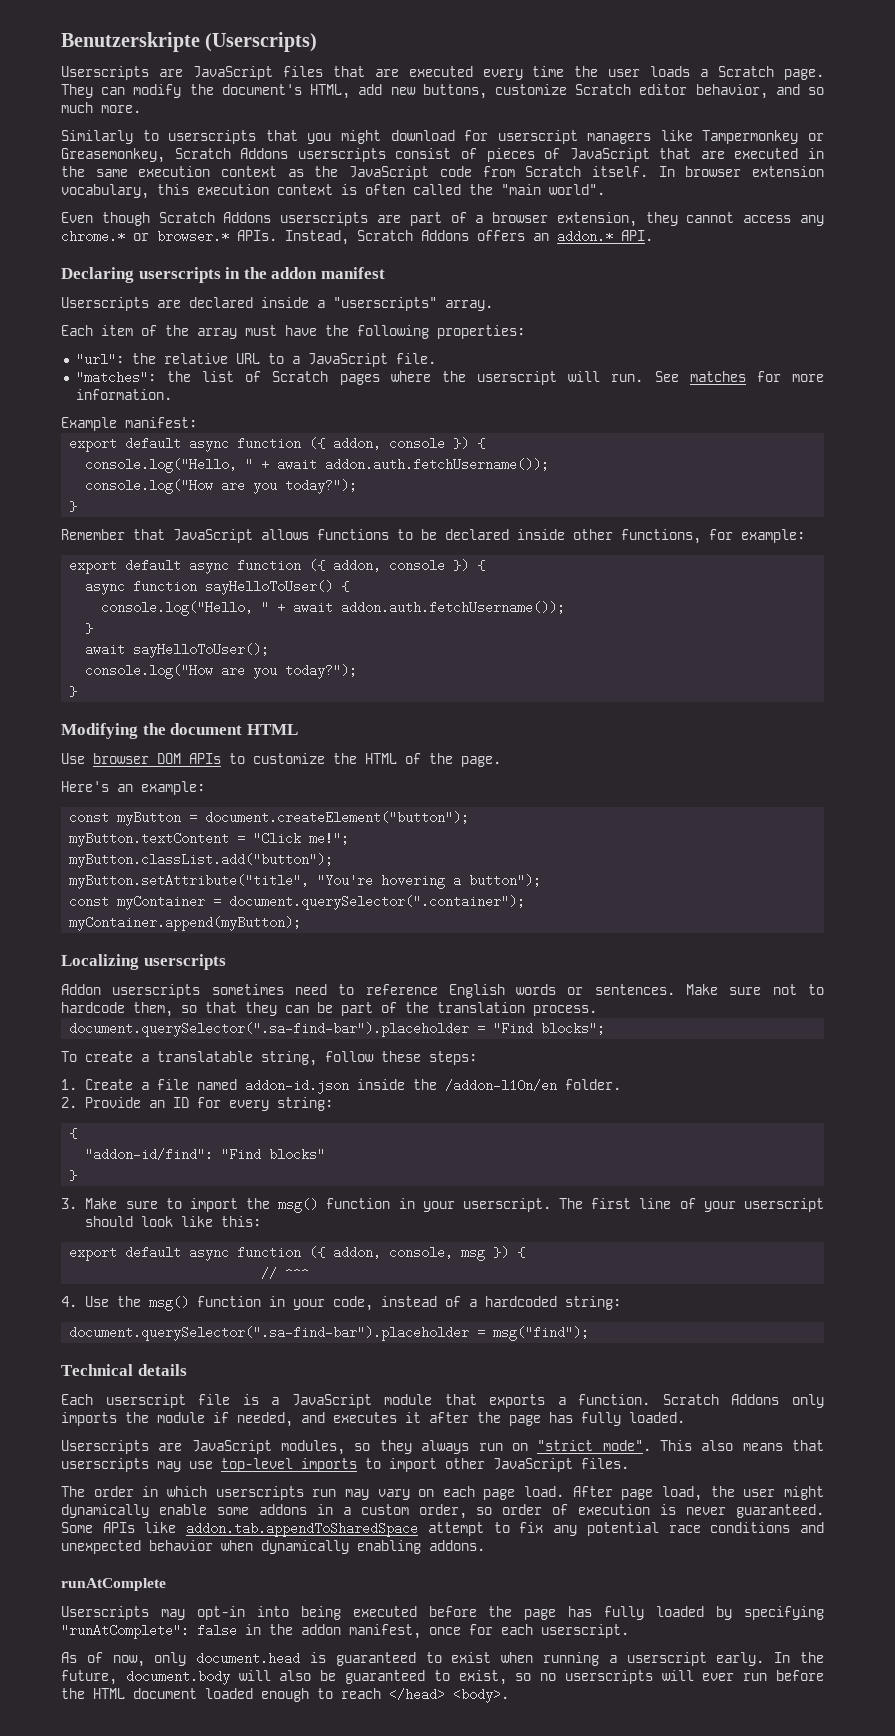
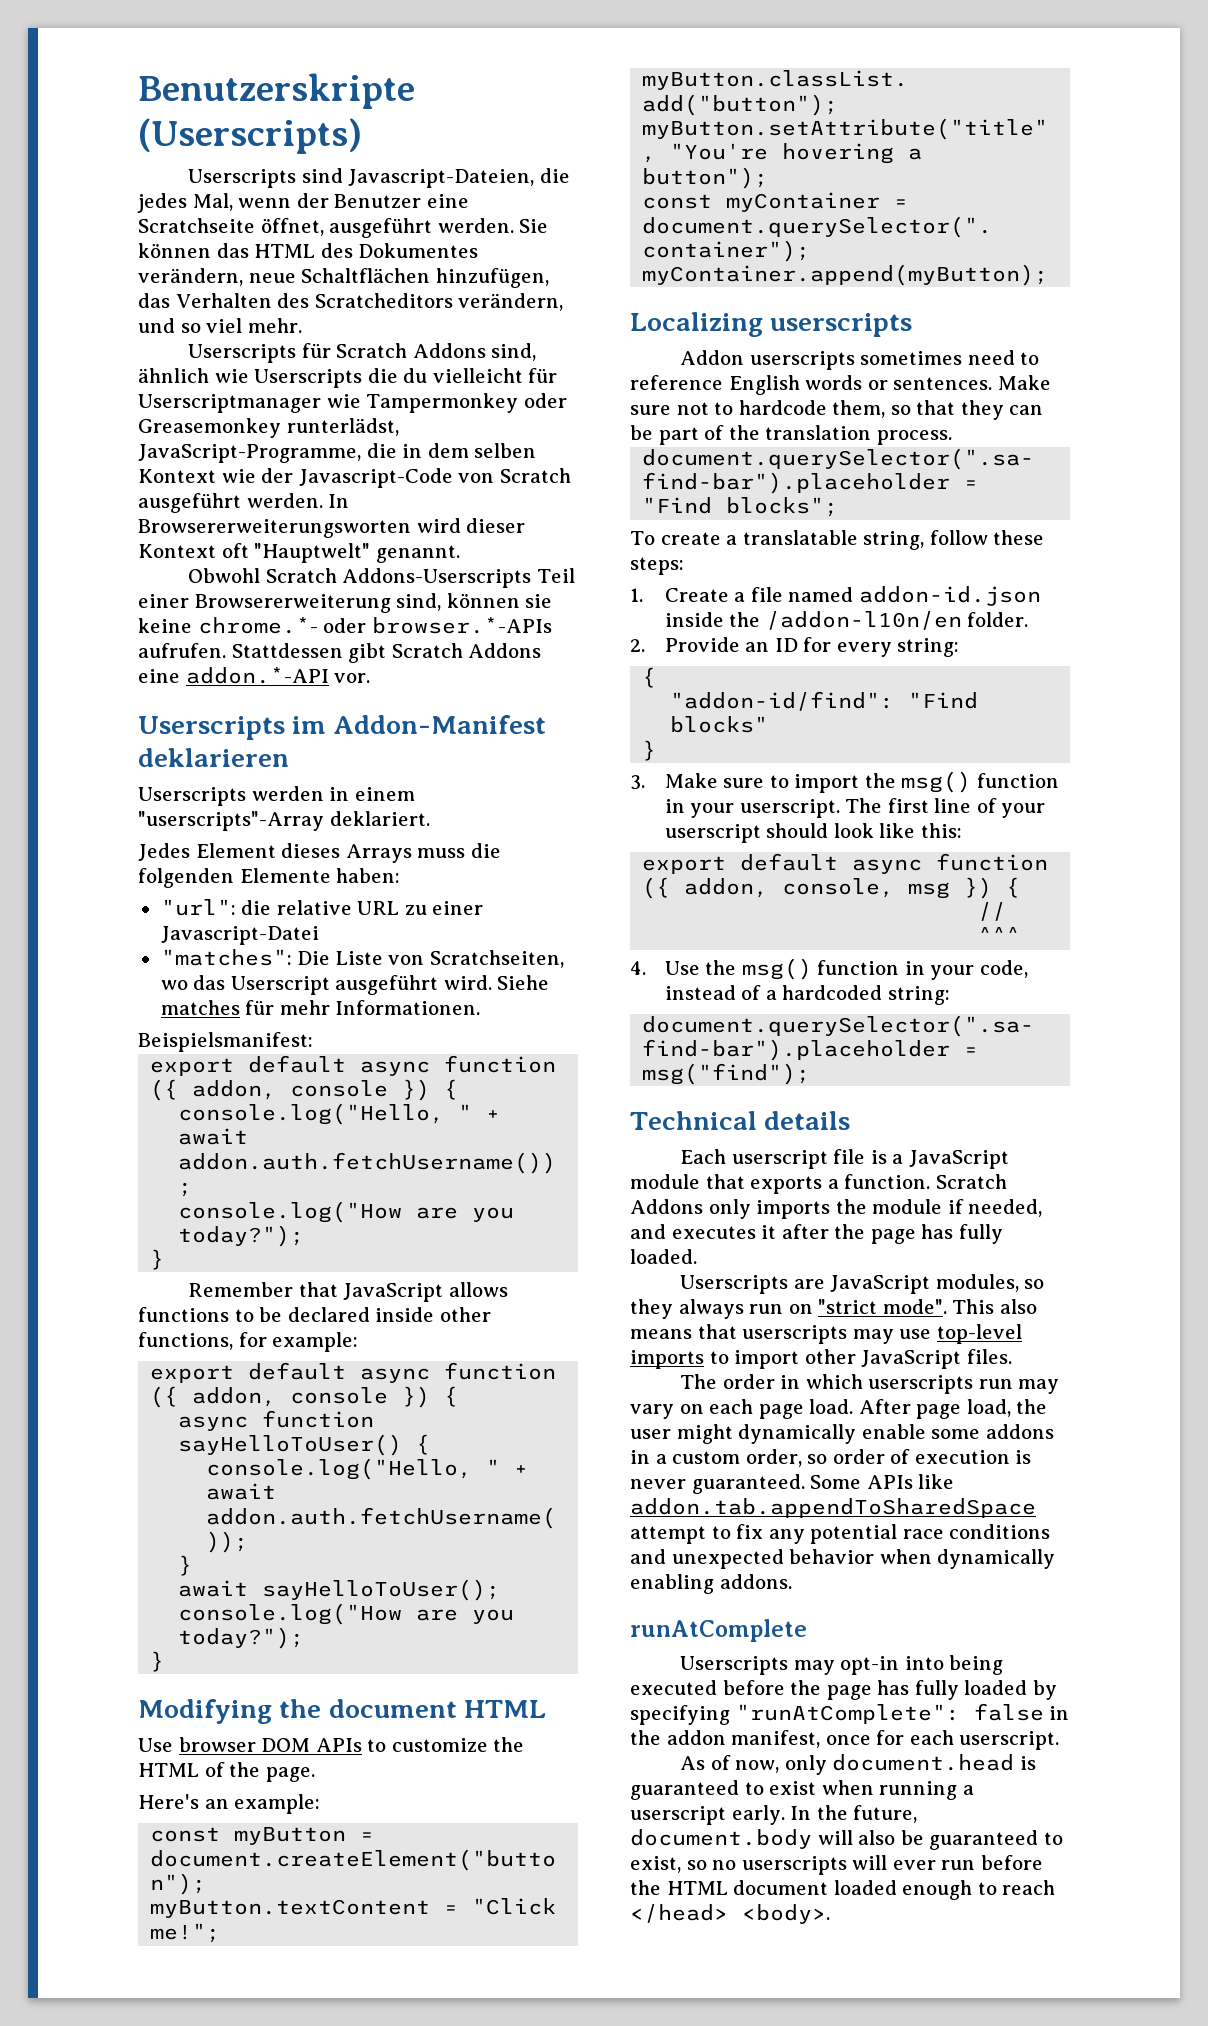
- Userscripts are JavaScript files that are executed every time the user loads a Scratch page. They can modify the document's HTML, add new buttons, customize Scratch editor behavior, and so much more.
- Similarly to userscripts that you might download for userscript managers like Tampermonkey or Greasemonkey, Scratch Addons userscripts consist of pieces of JavaScript that are executed in the same execution context as the JavaScript code from Scratch itself. In browser extension vocabulary, this execution context is often called the "main world".
- Even though Scratch Addons userscripts are part of a browser extension, they cannot access any chrome.* or browser.* APIs. Instead, Scratch Addons offers an addon.* API.
- Declaring userscripts in the addon manifest
- Userscripts are declared inside a "userscripts" array.
- Each item of the array must have the following properties:
+ Userscripts sind Javascript-Dateien, die jedes Mal, wenn der Benutzer eine Scratchseite öffnet, ausgeführt werden. Sie können das HTML des Dokumentes verändern, neue Schaltflächen hinzufügen, das Verhalten des Scratcheditors verändern, und so viel mehr.
+ Userscripts für Scratch Addons sind, ähnlich wie Userscripts die du vielleicht für Userscriptmanager wie Tampermonkey oder Greasemonkey runterlädst, JavaScript-Programme, die in dem selben Kontext wie der Javascript-Code von Scratch ausgeführt werden. In Browsererweiterungsworten wird dieser Kontext oft "Hauptwelt" genannt.
+ Obwohl Scratch Addons-Userscripts Teil einer Browsererweiterung sind, können sie keine chrome.*- oder browser.*-APIs aufrufen. Stattdessen gibt Scratch Addons eine addon.*-API vor.
+ Userscripts im Addon-Manifest deklarieren
+ Userscripts werden in einem "userscripts"-Array deklariert.
+ Jedes Element dieses Arrays muss die folgenden Elemente haben:
- "url": the relative URL to a JavaScript file.
- "matches": the list of Scratch pages where the userscript will run. See matches for more information.
- Example manifest:
+ "url": die relative URL zu einer Javascript-Datei
+ "matches": Die Liste von Scratchseiten, wo das Userscript ausgeführt wird. Siehe matches für mehr Informationen.
+ Beispielsmanifest:

